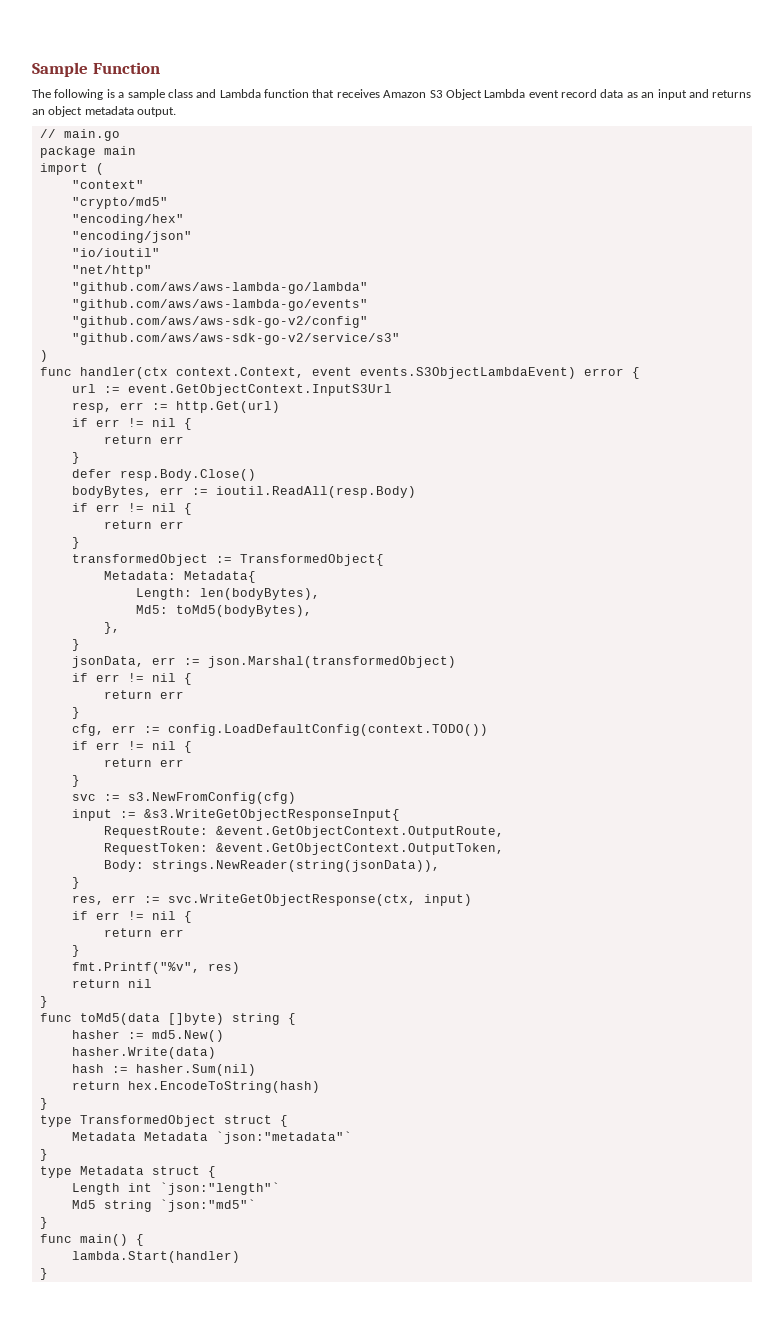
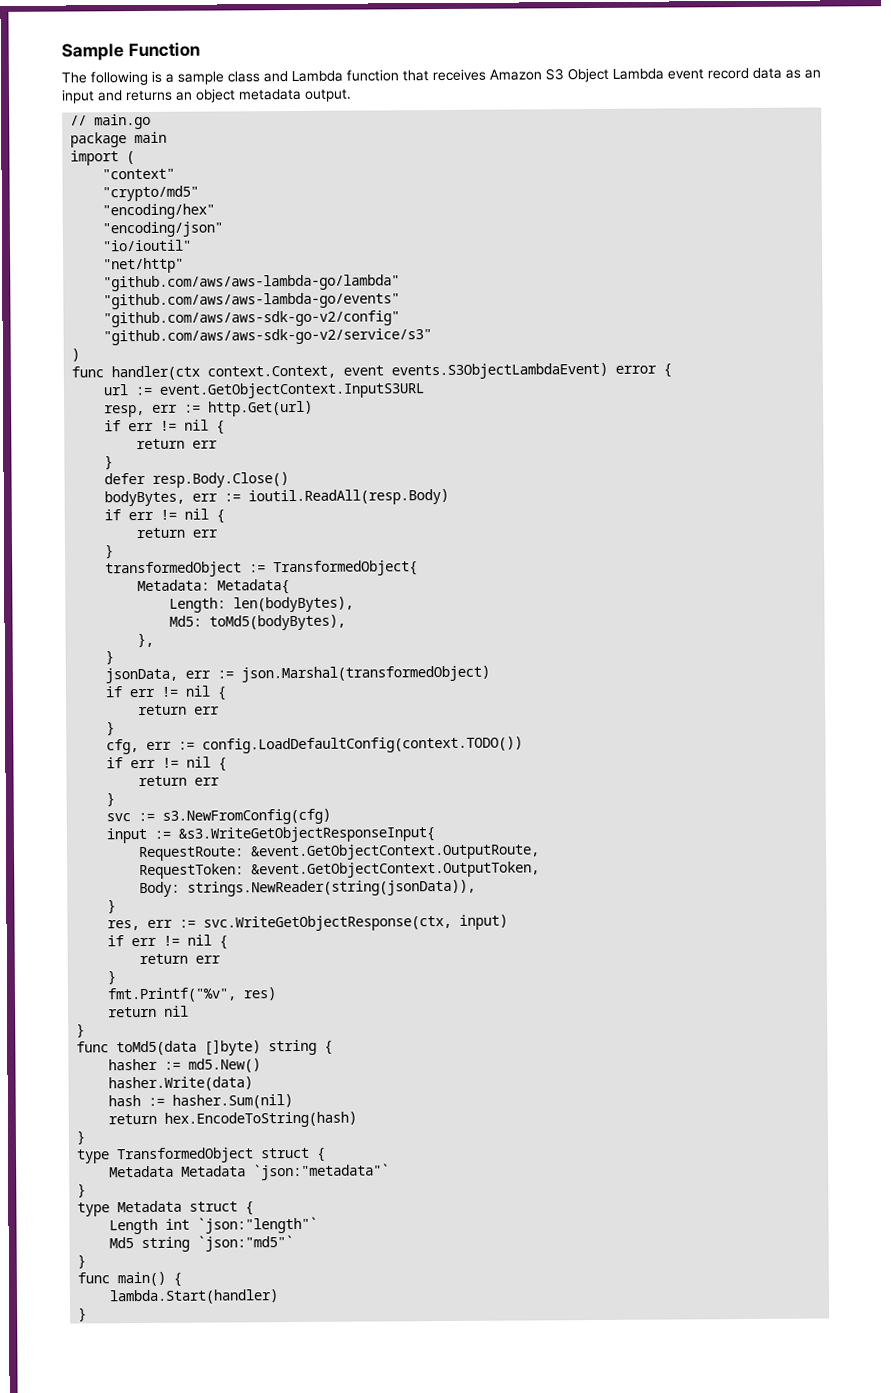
- url := event.GetObjectContext.InputS3Url
+ url := event.GetObjectContext.InputS3URL

